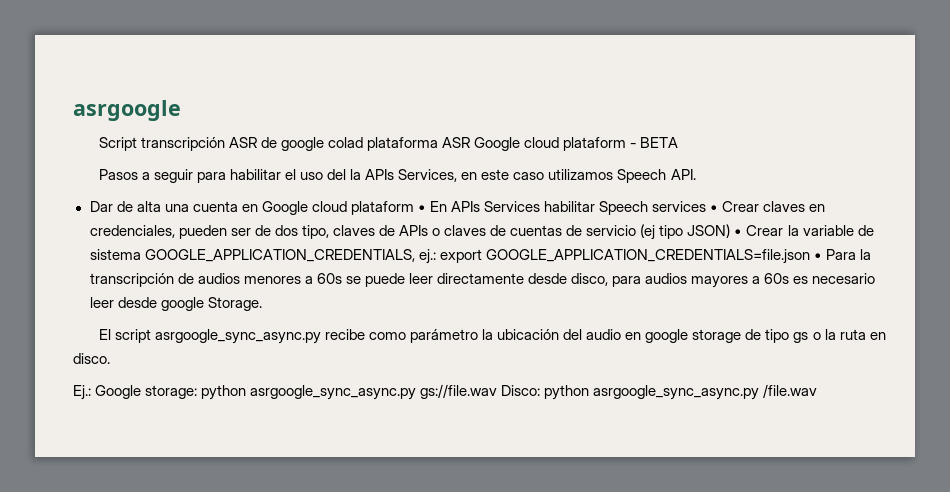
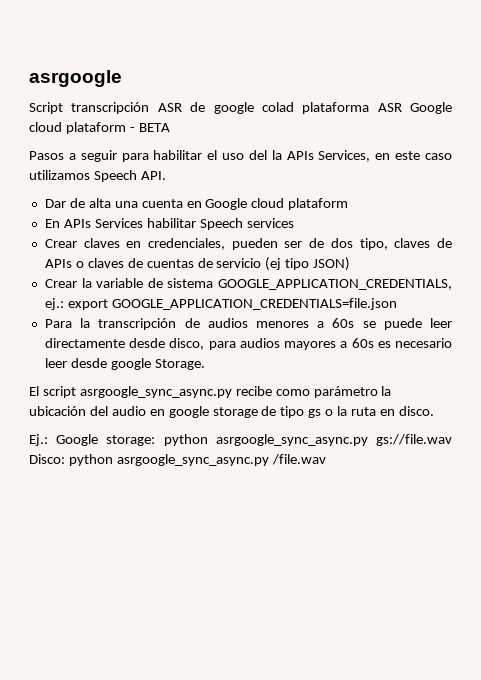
- Dar de alta una cuenta en Google cloud plataform • En APIs Services habilitar Speech services • Crear claves en credenciales, pueden ser de dos tipo, claves de APIs o claves de cuentas de servicio (ej tipo JSON) • Crear la variable de sistema GOOGLE_APPLICATION_CREDENTIALS, ej.:
+ Dar de alta una cuenta en Google cloud plataform
+ En APIs Services habilitar Speech services
+ Crear claves en credenciales, pueden ser de dos tipo, claves de APIs o claves de cuentas de servicio (ej tipo JSON)
+ Crear la variable de sistema GOOGLE_APPLICATION_CREDENTIALS, ej.:
- export GOOGLE_APPLICATION_CREDENTIALS=file.json • Para la transcripción de audios menores a 60s se puede leer directamente desde disco, para audios mayores a 60s es necesario leer desde google Storage.
+ export GOOGLE_APPLICATION_CREDENTIALS=file.json
+ Para la transcripción de audios menores a 60s se puede leer directamente desde disco, para audios mayores a 60s es necesario leer desde google Storage.

